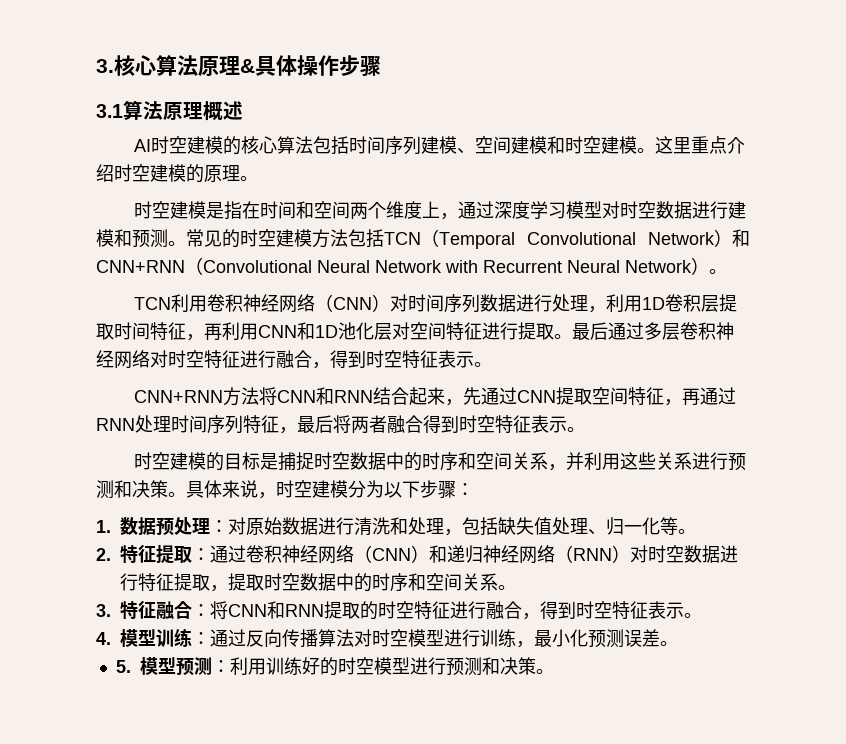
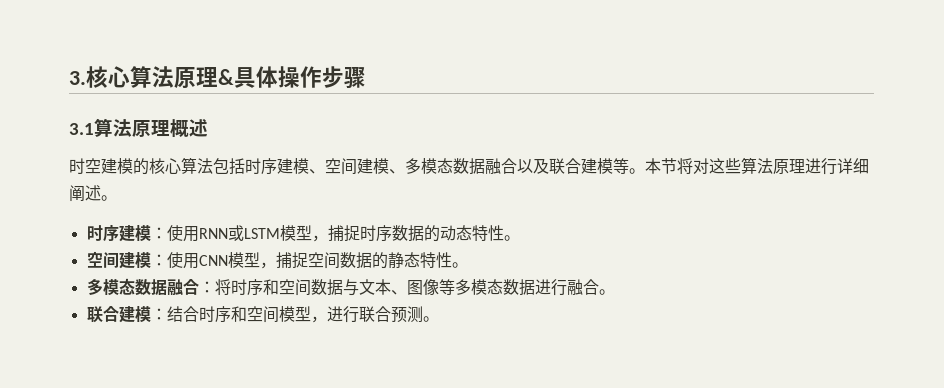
- AI时空建模的核心算法包括时间序列建模、空间建模和时空建模。这里重点介绍时空建模的原理。
- 时空建模是指在时间和空间两个维度上，通过深度学习模型对时空数据进行建模和预测。常见的时空建模方法包括TCN（Temporal Convolutional Network）和CNN+RNN（Convolutional Neural Network with Recurrent Neural Network）。
- TCN利用卷积神经网络（CNN）对时间序列数据进行处理，利用1D卷积层提取时间特征，再利用CNN和1D池化层对空间特征进行提取。最后通过多层卷积神经网络对时空特征进行融合，得到时空特征表示。
- CNN+RNN方法将CNN和RNN结合起来，先通过CNN提取空间特征，再通过RNN处理时间序列特征，最后将两者融合得到时空特征表示。
- 时空建模的目标是捕捉时空数据中的时序和空间关系，并利用这些关系进行预测和决策。具体来说，时空建模分为以下步骤：
- 1.数据预处理：对原始数据进行清洗和处理，包括缺失值处理、归一化等。
- 2.特征提取：通过卷积神经网络（CNN）和递归神经网络（RNN）对时空数据进行特征提取，提取时空数据中的时序和空间关系。
- 3.特征融合：将CNN和RNN提取的时空特征进行融合，得到时空特征表示。
- 4.模型训练：通过反向传播算法对时空模型进行训练，最小化预测误差。
- 5.模型预测：利用训练好的时空模型进行预测和决策。
+ 时空建模的核心算法包括时序建模、空间建模、多模态数据融合以及联合建模等。本节将对这些算法原理进行详细阐述。
+ 时序建模：使用RNN或LSTM模型，捕捉时序数据的动态特性。
+ 空间建模：使用CNN模型，捕捉空间数据的静态特性。
+ 多模态数据融合：将时序和空间数据与文本、图像等多模态数据进行融合。
+ 联合建模：结合时序和空间模型，进行联合预测。

